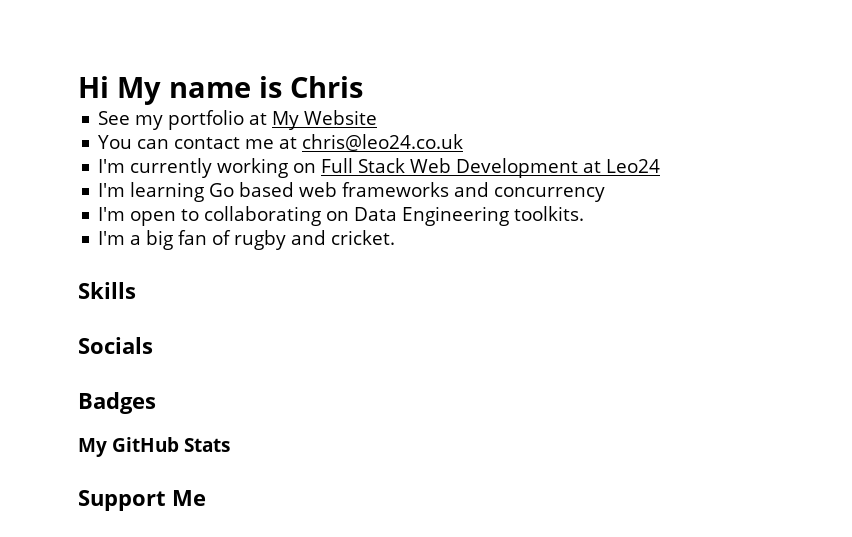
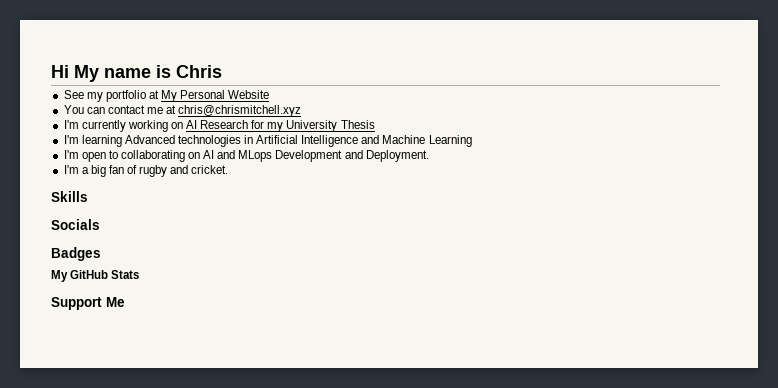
- See my portfolio at My Website
+ See my portfolio at My Personal Website
- You can contact me at chris@leo24.co.uk
+ You can contact me at chris@chrismitchell.xyz
- I'm currently working on Full Stack Web Development at Leo24
- I'm learning Go based web frameworks and concurrency
+ I'm currently working on AI Research for my University Thesis
+ I'm learning Advanced technologies in Artificial Intelligence and Machine Learning
- I'm open to collaborating on Data Engineering toolkits.
+ I'm open to collaborating on AI and MLops Development and Deployment.

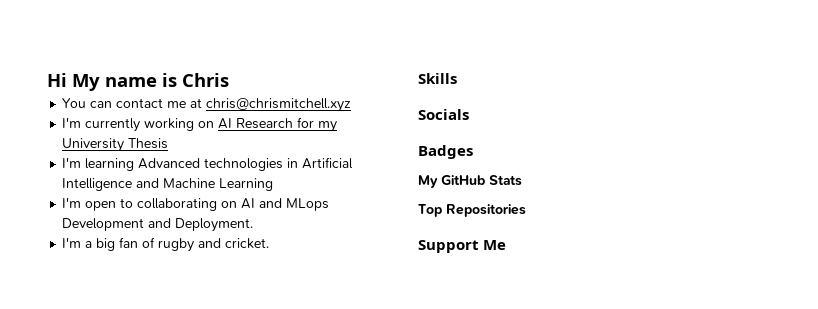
- See my portfolio at My Personal Website
+ Top Repositories

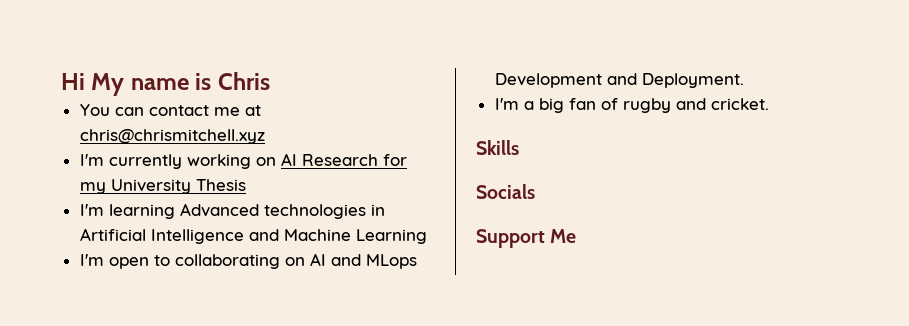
- Badges
- My GitHub Stats
- Top Repositories

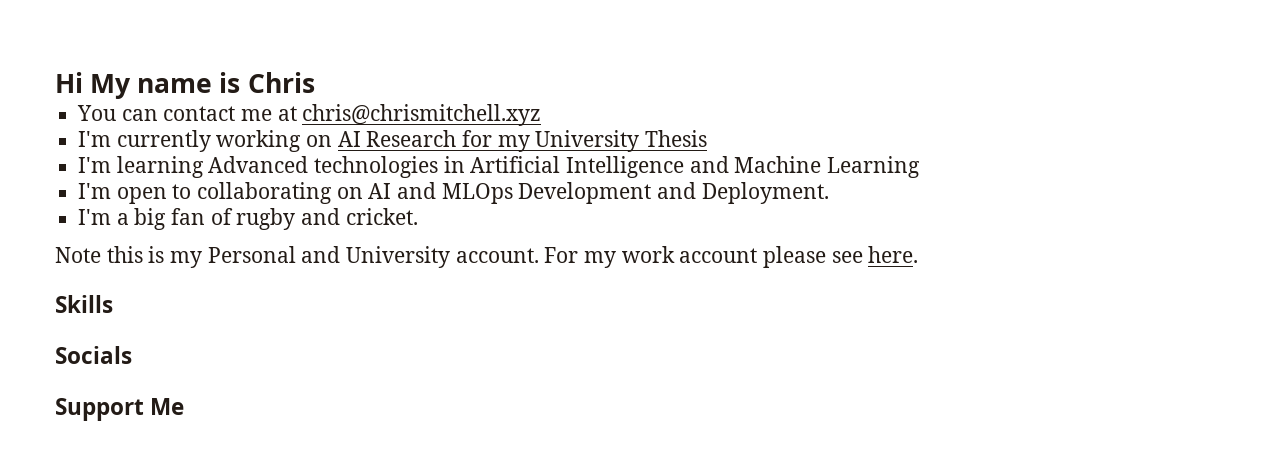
- I'm open to collaborating on AI and MLops Development and Deployment.
+ I'm open to collaborating on AI and MLOps Development and Deployment.
+ Note this is my Personal and University account. For my work account please see here.

